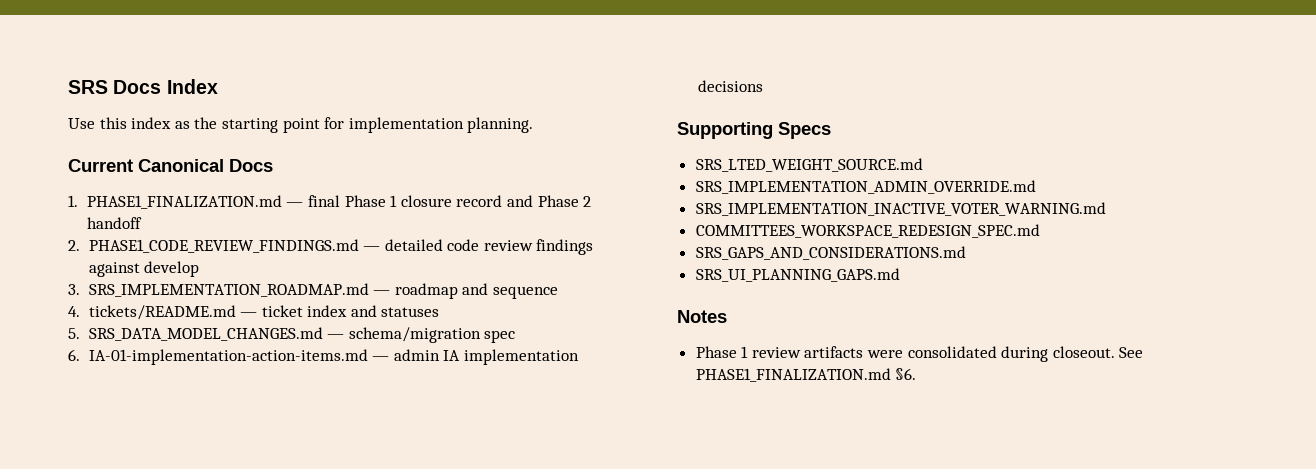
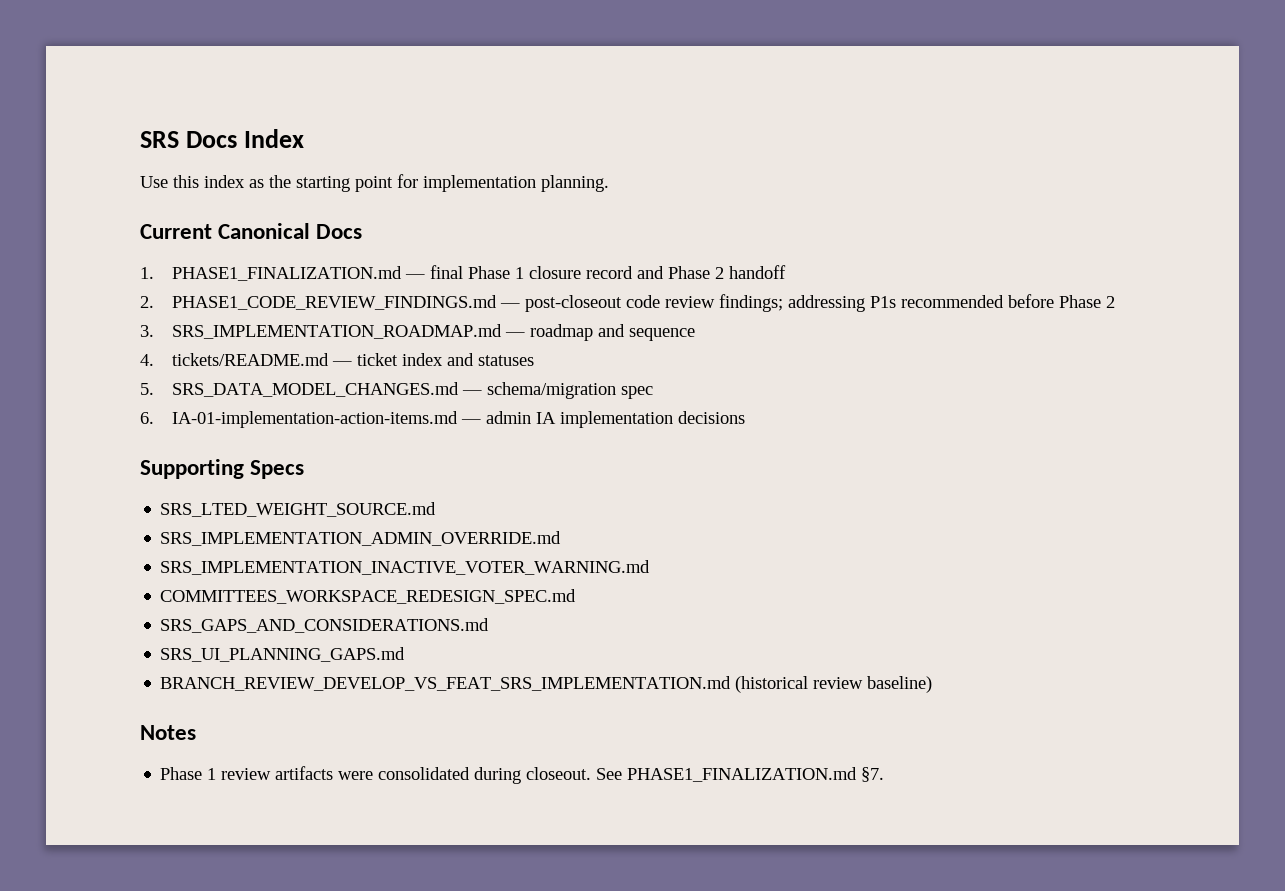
- 2. PHASE1_CODE_REVIEW_FINDINGS.md — detailed code review findings against develop
+ 2. PHASE1_CODE_REVIEW_FINDINGS.md — post-closeout code review findings; addressing P1s recommended before Phase 2
+ BRANCH_REVIEW_DEVELOP_VS_FEAT_SRS_IMPLEMENTATION.md (historical review baseline)
- See PHASE1_FINALIZATION.md §6.
+ See PHASE1_FINALIZATION.md §7.

